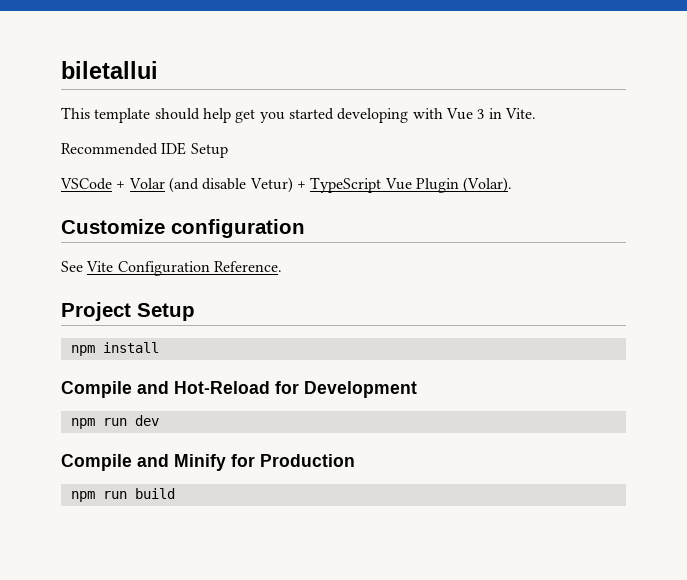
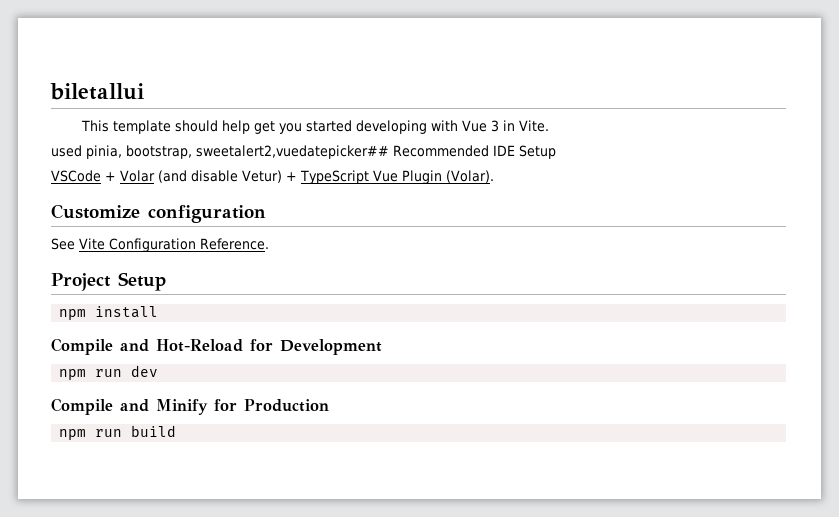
- Recommended IDE Setup
+ used pinia, bootstrap, sweetalert2,vuedatepicker## Recommended IDE Setup

